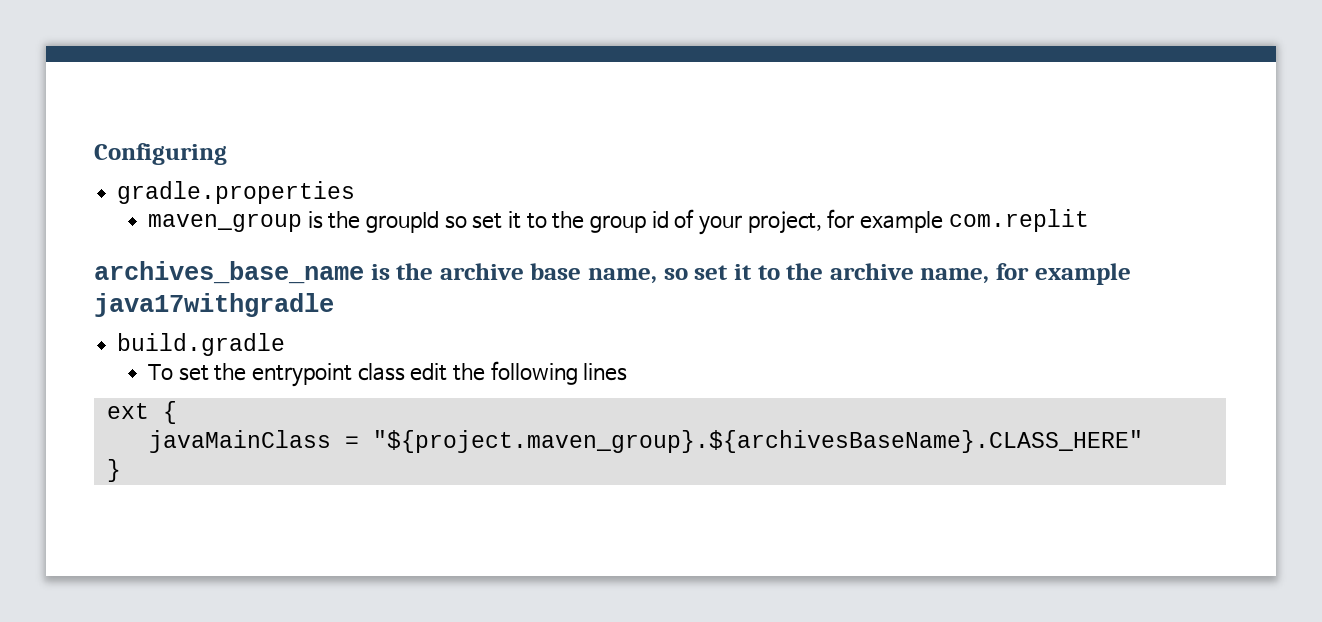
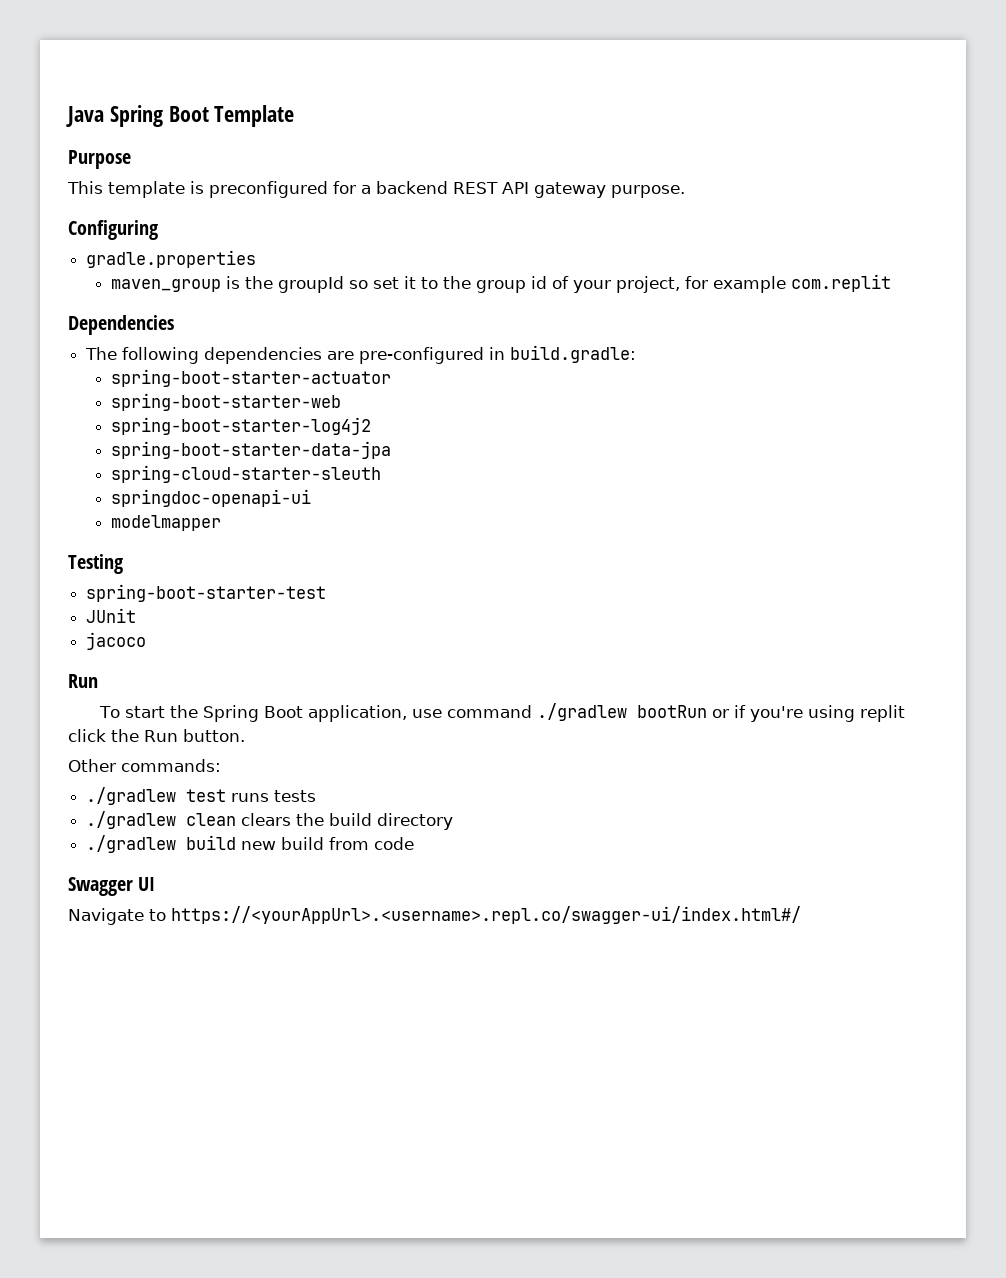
+ Java Spring Boot Template
+ Purpose
+ This template is preconfigured for a backend REST API gateway purpose.
- archives_base_name is the archive base name, so set it to the archive name, for example java17withgradle
- build.gradle
- To set the entrypoint class edit the following lines
- ext {
- javaMainClass = "${project.maven_group}.${archivesBaseName}.CLASS_HERE"
- }
+ Dependencies
+ The following dependencies are pre-configured in build.gradle:
+ spring-boot-starter-actuator
+ spring-boot-starter-web
+ spring-boot-starter-log4j2
+ spring-boot-starter-data-jpa
+ spring-cloud-starter-sleuth
+ springdoc-openapi-ui
+ modelmapper
+ Testing
+ spring-boot-starter-test
+ JUnit
+ jacoco
+ Run
+ To start the Spring Boot application, use command ./gradlew bootRun or if you're using replit click the Run button.
+ Other commands:
+ ./gradlew test runs tests
+ ./gradlew clean clears the build directory
+ ./gradlew build new build from code
+ Swagger UI
+ Navigate to https://<yourAppUrl>.<username>.repl.co/swagger-ui/index.html#/

